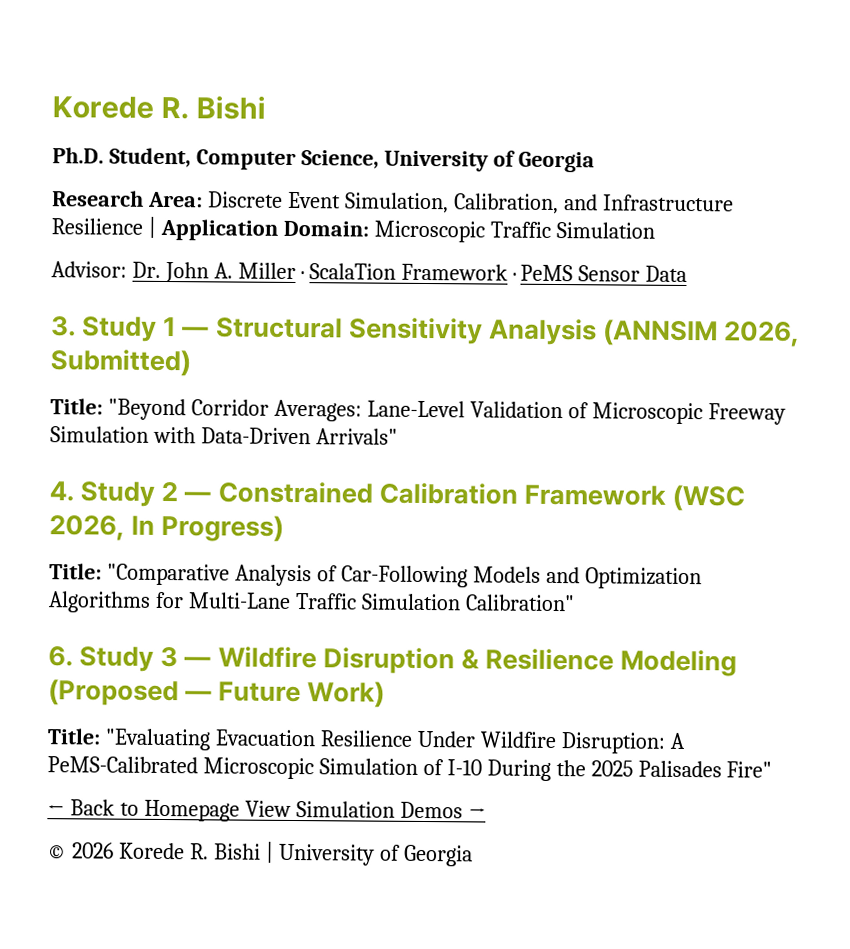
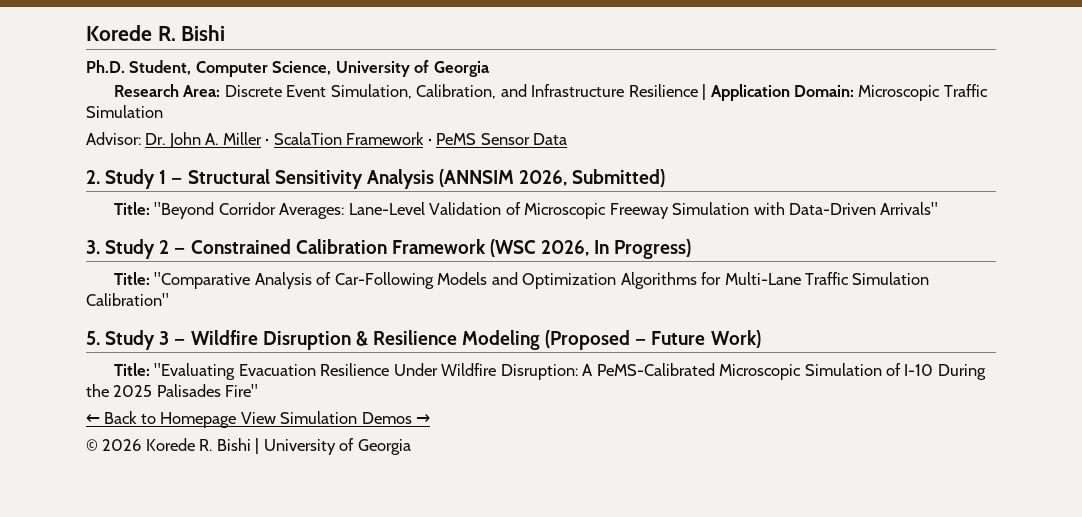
- 3. Study 1 — Structural Sensitivity Analysis (ANNSIM 2026, Submitted)
+ 2. Study 1 — Structural Sensitivity Analysis (ANNSIM 2026, Submitted)
- 4. Study 2 — Constrained Calibration Framework (WSC 2026, In Progress)
+ 3. Study 2 — Constrained Calibration Framework (WSC 2026, In Progress)
- 6. Study 3 — Wildfire Disruption & Resilience Modeling (Proposed — Future Work)
+ 5. Study 3 — Wildfire Disruption & Resilience Modeling (Proposed — Future Work)

